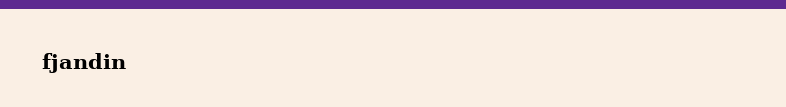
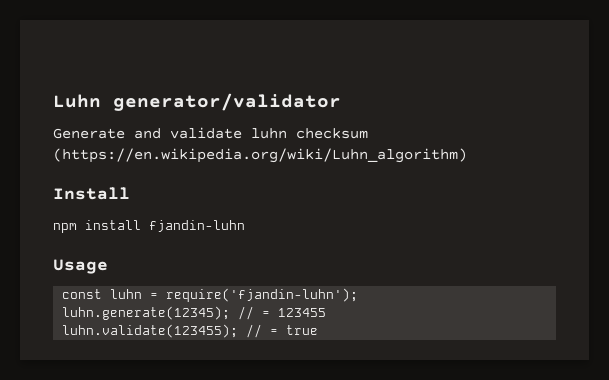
- fjandin
+ Luhn generator/validator
+ Generate and validate luhn checksum (https://en.wikipedia.org/wiki/Luhn_algorithm)
+ Install
+ npm install fjandin-luhn
+ Usage
+ const luhn = require('fjandin-luhn');
+ luhn.generate(12345); // = 123455
+ luhn.validate(123455); // = true

